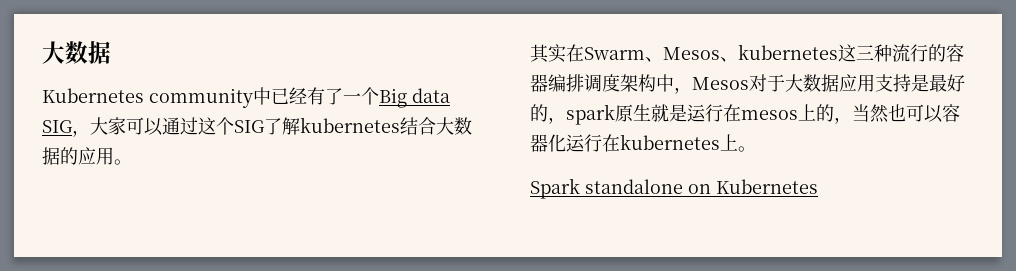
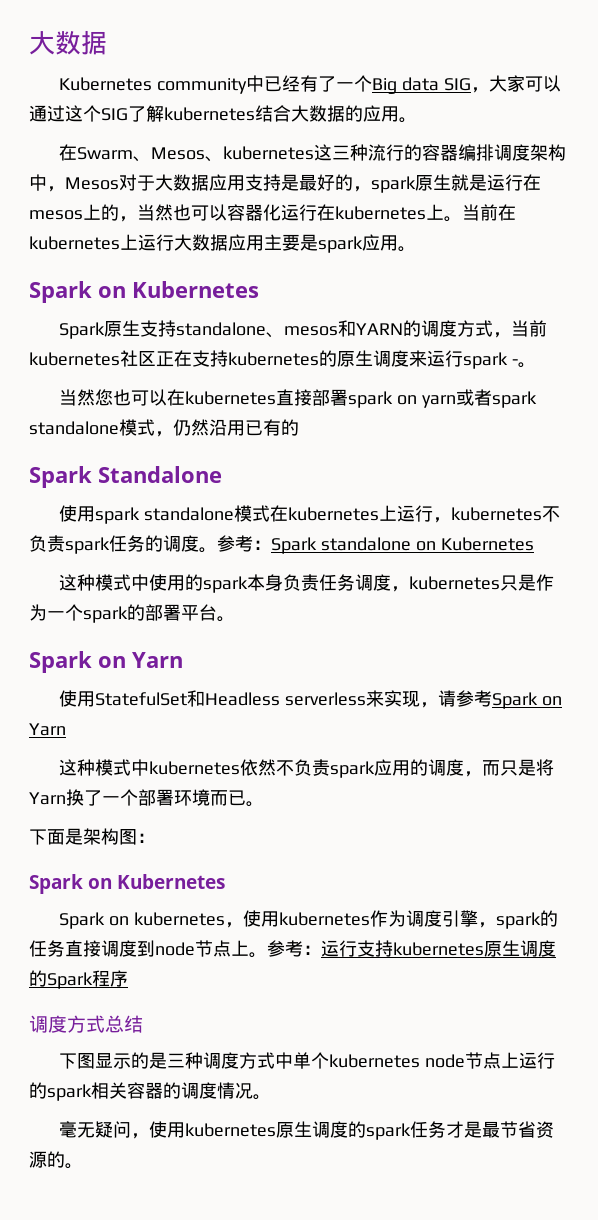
- 其实在Swarm、Mesos、kubernetes这三种流行的容器编排调度架构中，Mesos对于大数据应用支持是最好的，spark原生就是运行在mesos上的，当然也可以容器化运行在kubernetes上。
- Spark standalone on Kubernetes
+ 在Swarm、Mesos、kubernetes这三种流行的容器编排调度架构中，Mesos对于大数据应用支持是最好的，spark原生就是运行在mesos上的，当然也可以容器化运行在kubernetes上。当前在kubernetes上运行大数据应用主要是spark应用。
+ Spark on Kubernetes
+ Spark原生支持standalone、mesos和YARN的调度方式，当前kubernetes社区正在支持kubernetes的原生调度来运行spark -。
+ 当然您也可以在kubernetes直接部署spark on yarn或者spark standalone模式，仍然沿用已有的
+ Spark Standalone
+ 使用spark standalone模式在kubernetes上运行，kubernetes不负责spark任务的调度。参考：Spark standalone on Kubernetes
+ 这种模式中使用的spark本身负责任务调度，kubernetes只是作为一个spark的部署平台。
+ Spark on Yarn
+ 使用StatefulSet和Headless serverless来实现，请参考Spark on Yarn
+ 这种模式中kubernetes依然不负责spark应用的调度，而只是将Yarn换了一个部署环境而已。
+ 下面是架构图：
+ Spark on Kubernetes
+ Spark on kubernetes，使用kubernetes作为调度引擎，spark的任务直接调度到node节点上。参考：运行支持kubernetes原生调度的Spark程序
+ 调度方式总结
+ 下图显示的是三种调度方式中单个kubernetes node节点上运行的spark相关容器的调度情况。
+ 毫无疑问，使用kubernetes原生调度的spark任务才是最节省资源的。

